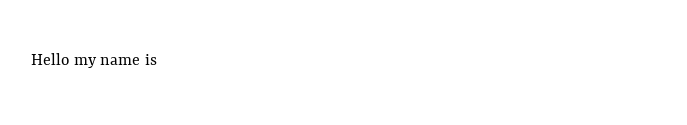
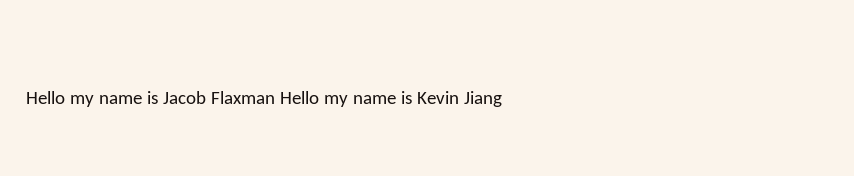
- Hello my name is
+ Hello my name is Jacob Flaxman Hello my name is Kevin Jiang

